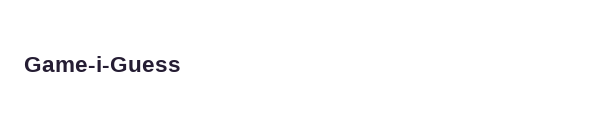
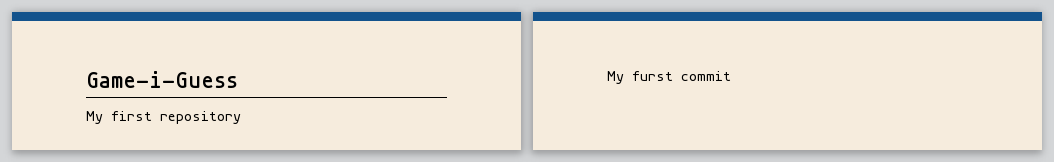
+ My first repository
+ My furst commit

